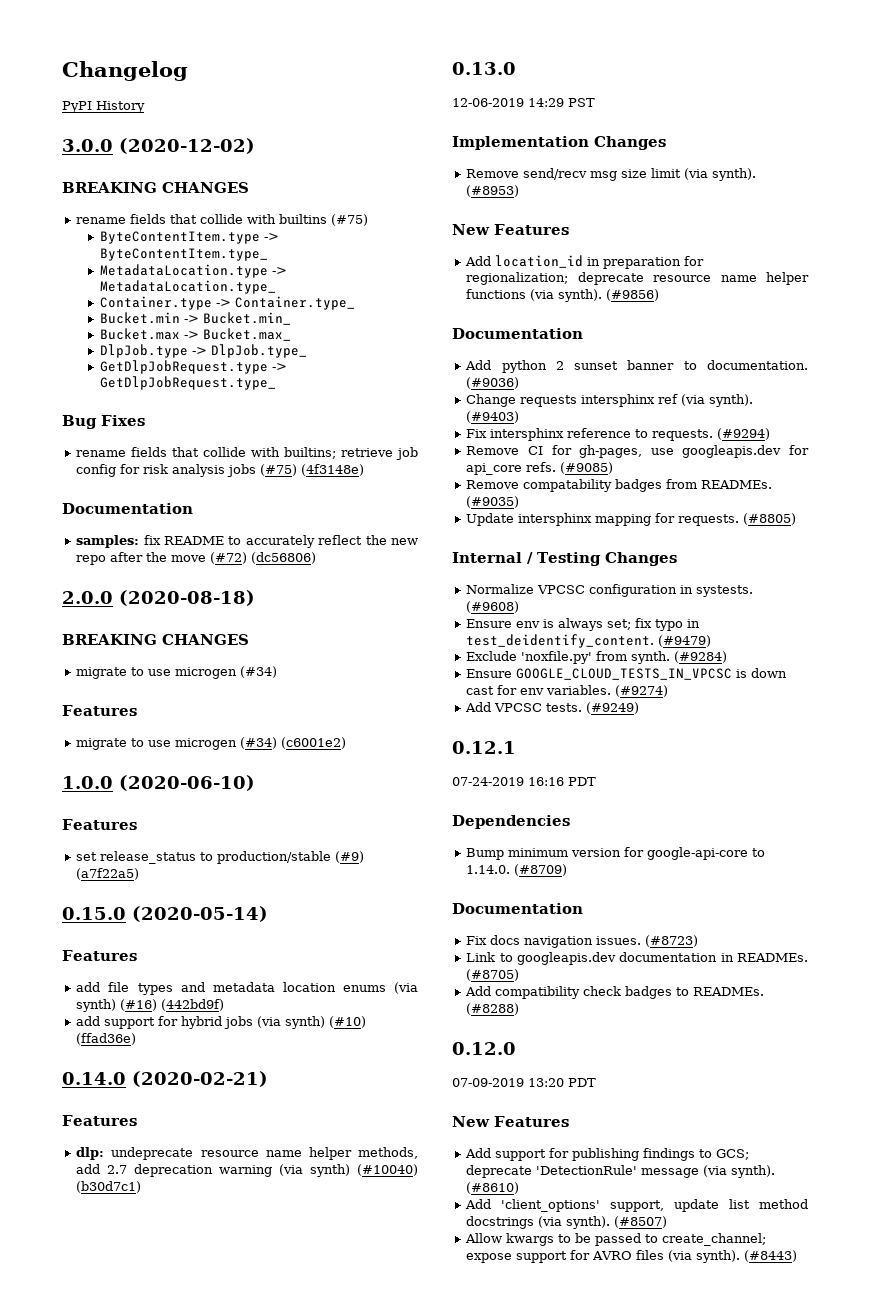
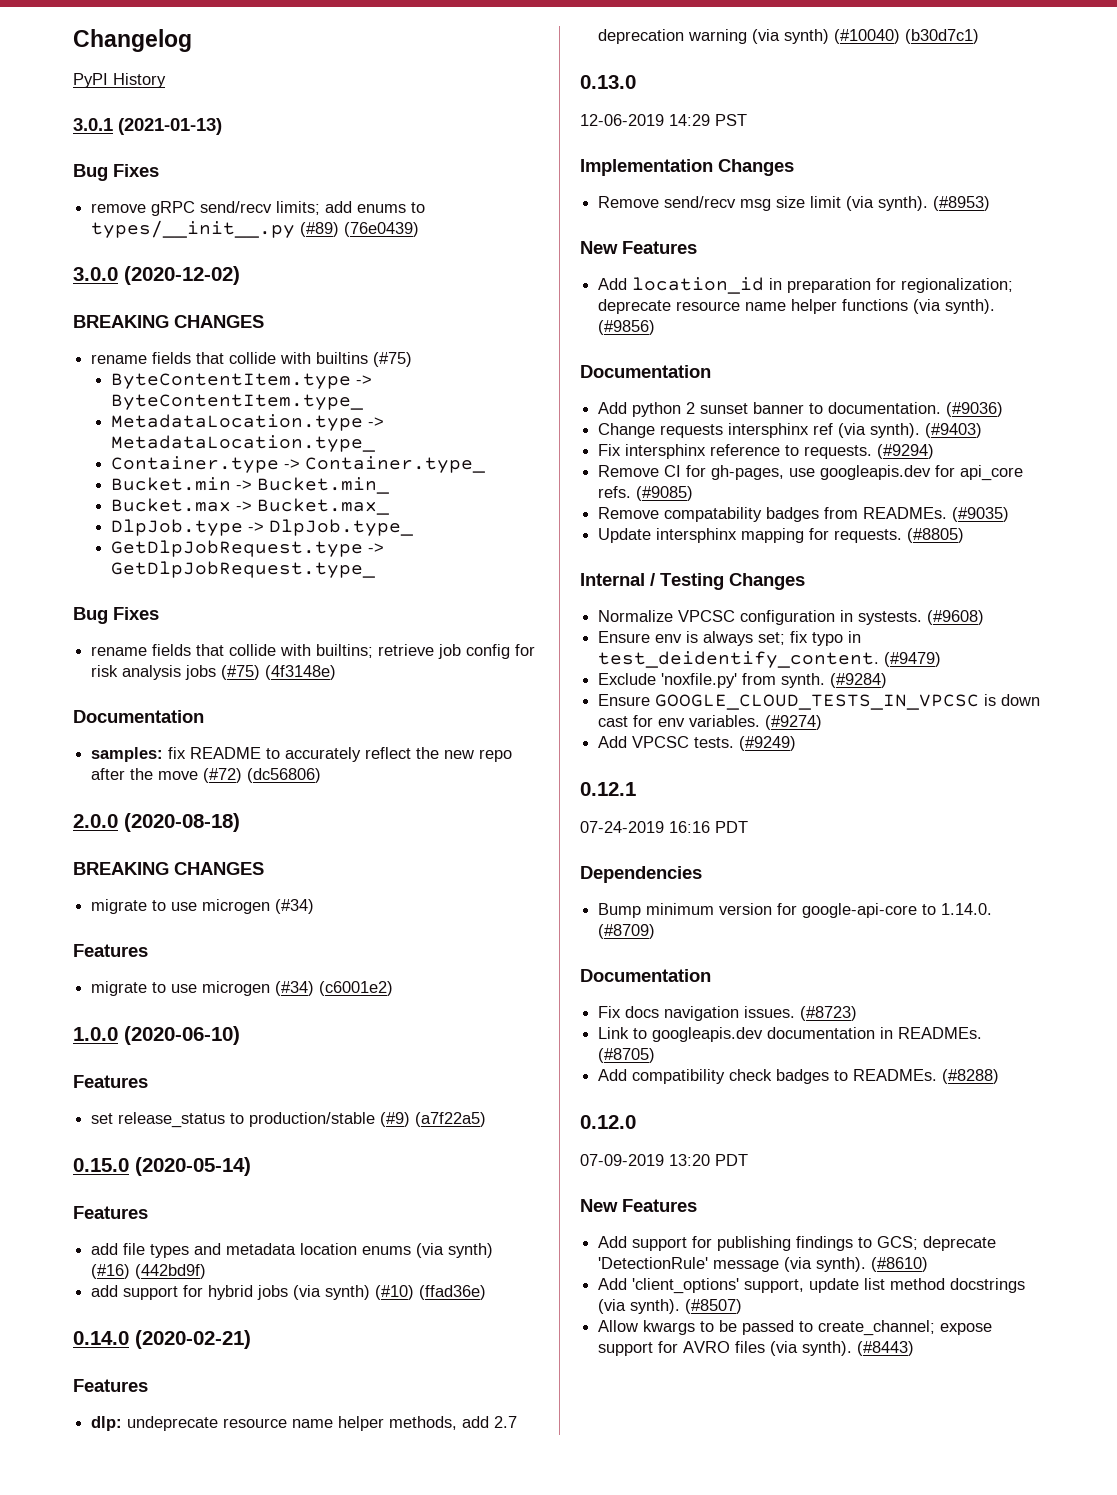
+ 3.0.1 (2021-01-13)
+ Bug Fixes
+ remove gRPC send/recv limits; add enums to types/__init__.py (#89) (76e0439)

